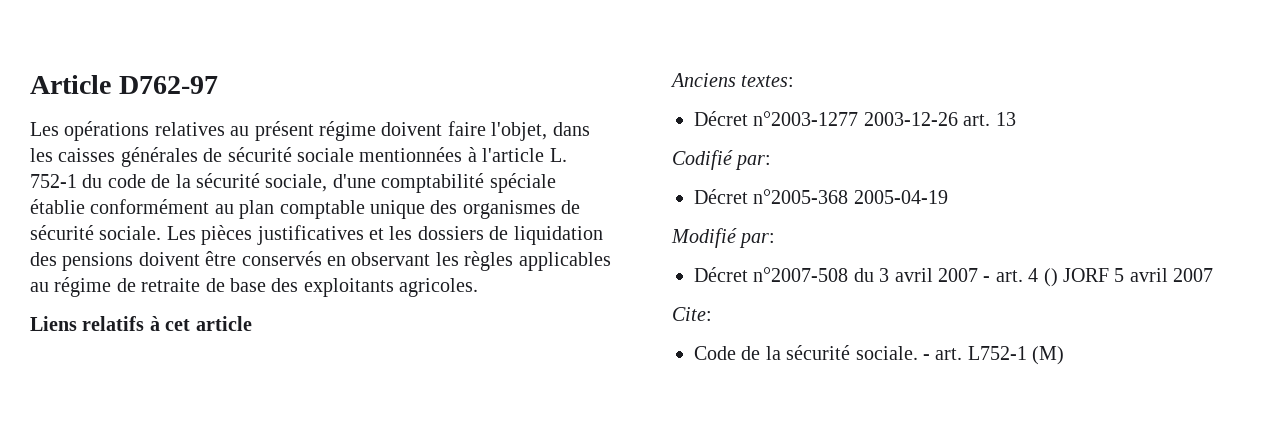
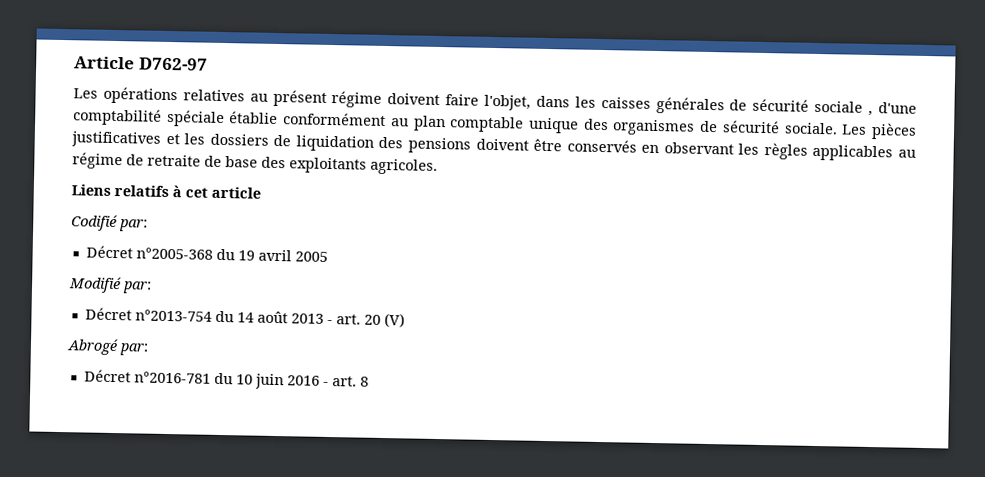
- Les opérations relatives au présent régime doivent faire l'objet, dans les caisses générales de sécurité sociale mentionnées à l'article L. 752-1 du code de la sécurité sociale, d'une comptabilité spéciale établie conformément au plan comptable unique des organismes de sécurité sociale.
+ Les opérations relatives au présent régime doivent faire l'objet, dans les caisses générales de sécurité sociale , d'une comptabilité spéciale établie conformément au plan comptable unique des organismes de sécurité sociale.
- Anciens textes:
- Décret n°2003-1277 2003-12-26 art. 13
- Décret n°2005-368 2005-04-19
+ Décret n°2005-368 du 19 avril 2005
- Décret n°2007-508 du 3 avril 2007 - art. 4 () JORF 5 avril 2007
- Cite:
- Code de la sécurité sociale. - art. L752-1 (M)
+ Décret n°2013-754 du 14 août 2013 - art. 20 (V)
+ Abrogé par:
+ Décret n°2016-781 du 10 juin 2016 - art. 8

